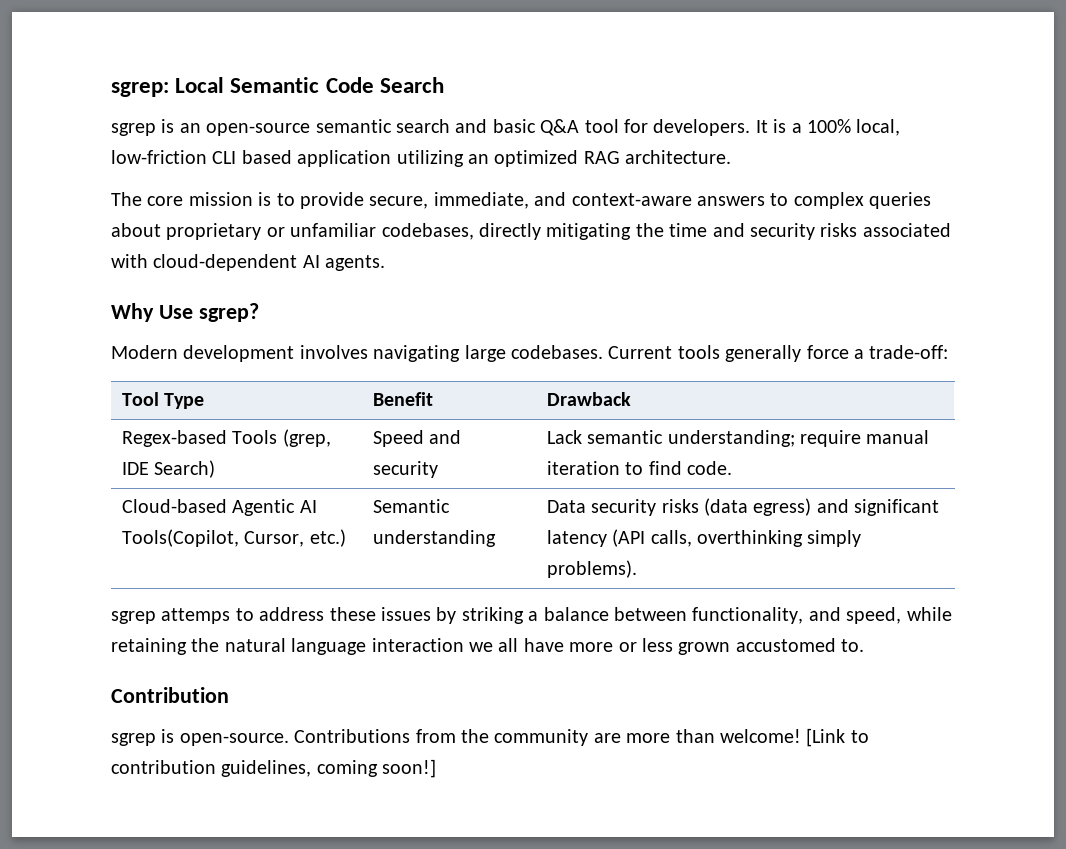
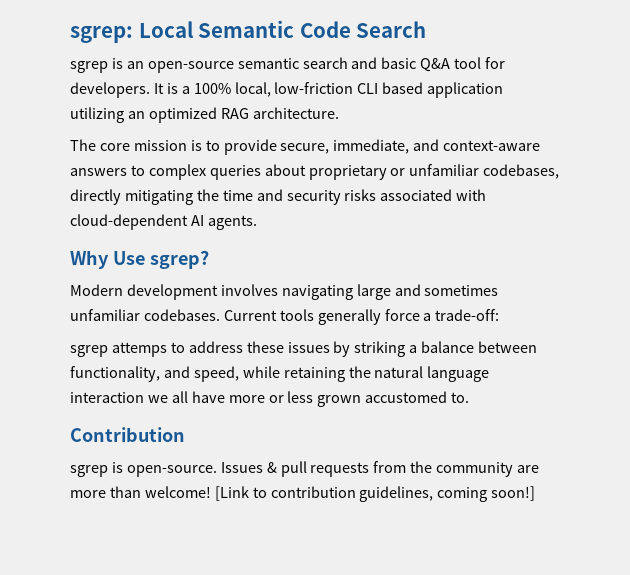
- Modern development involves navigating large codebases.
+ Modern development involves navigating large and sometimes unfamiliar codebases.
- Tool Type | Benefit | Drawback
- Regex-based Tools (grep, IDE Search) | Speed and security | Lack semantic understanding; require manual iteration to find code.
- Cloud-based Agentic AI Tools(Copilot, Cursor, etc.) | Semantic understanding | Data security risks (data egress) and significant latency (API calls, overthinking simply problems).
- Contributions from the community are more than welcome!
+ Issues & pull requests from the community are more than welcome!

